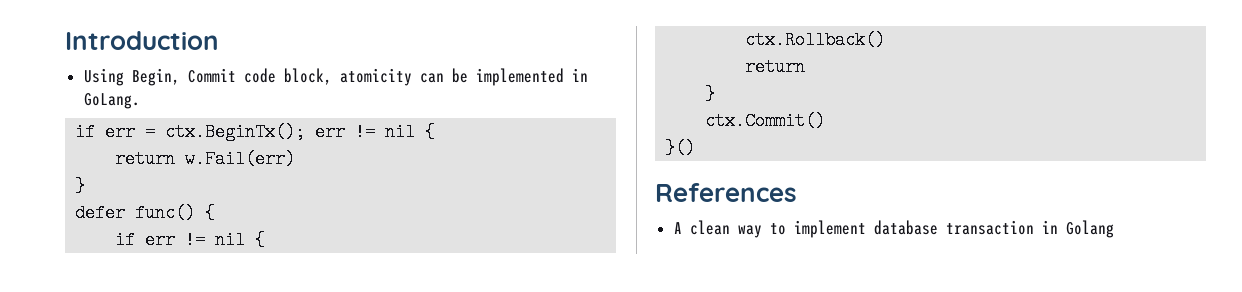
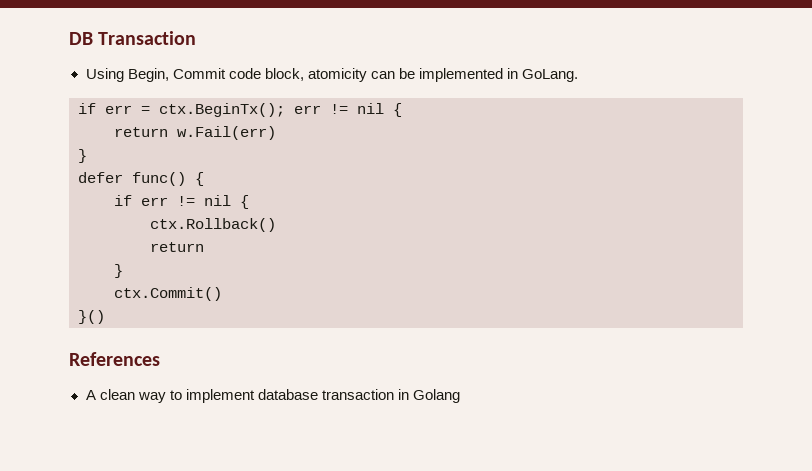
- Introduction
+ DB Transaction

